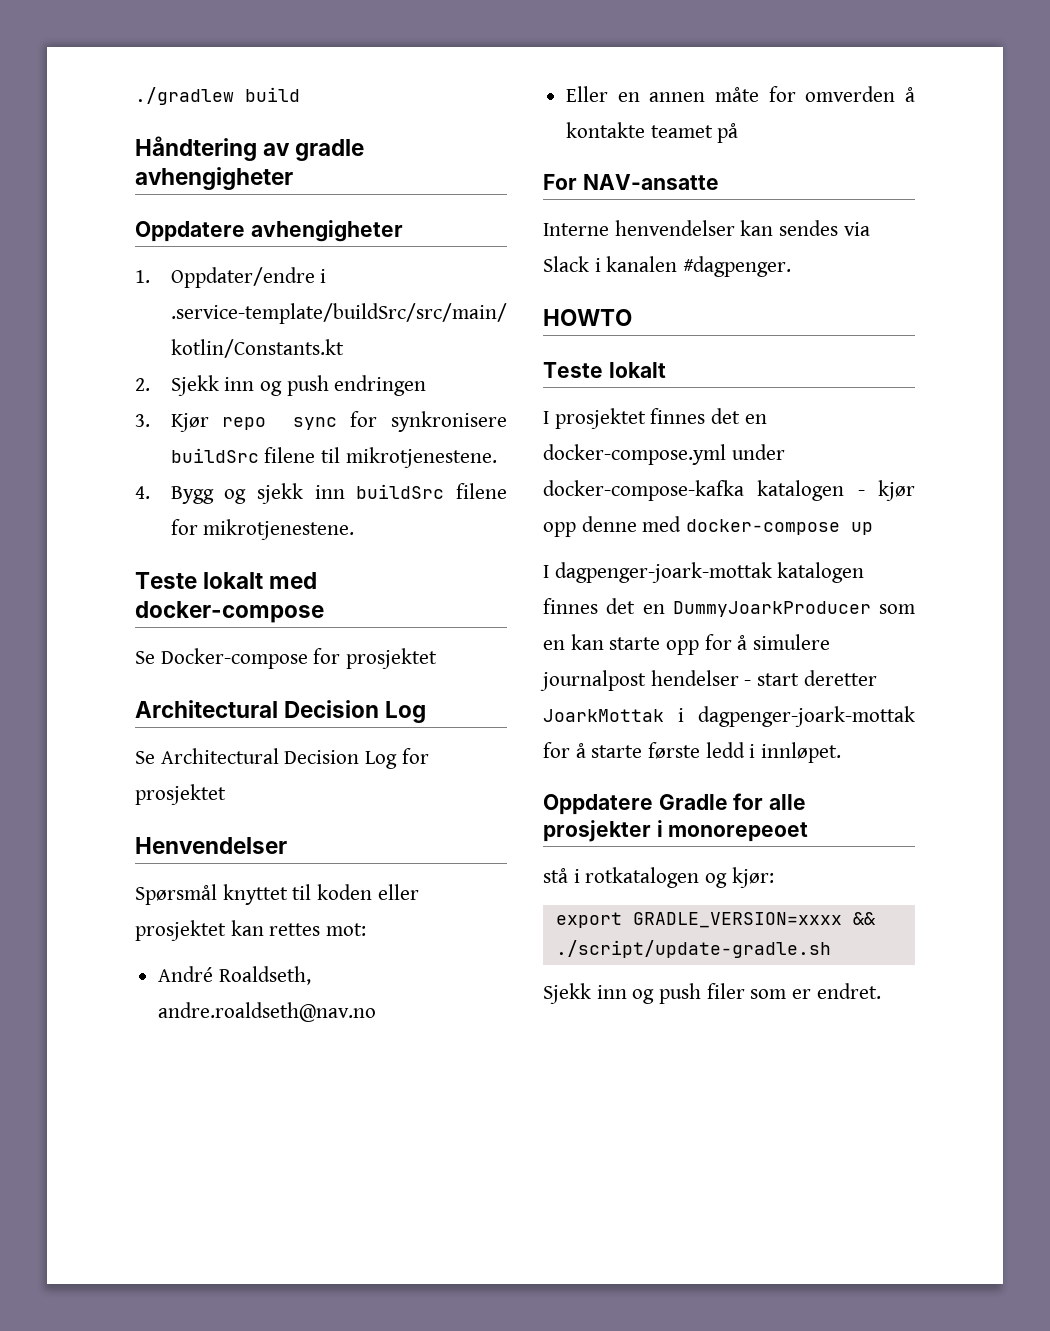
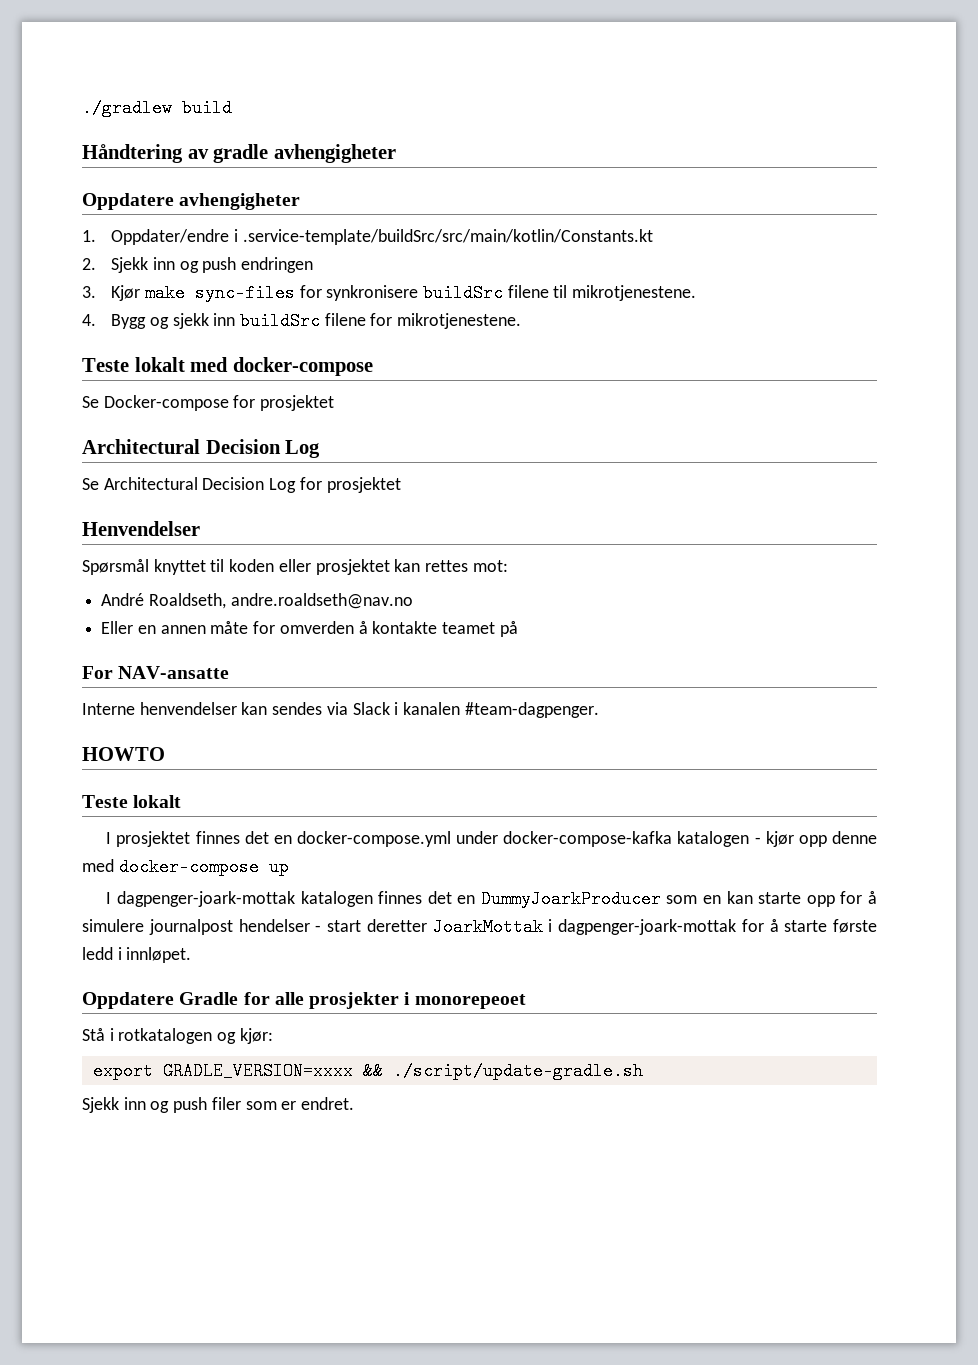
- 3. Kjør repo sync for synkronisere buildSrc filene til mikrotjenestene.
+ 3. Kjør make sync-files for synkronisere buildSrc filene til mikrotjenestene.
- Interne henvendelser kan sendes via Slack i kanalen #dagpenger.
+ Interne henvendelser kan sendes via Slack i kanalen #team-dagpenger.
- stå i rotkatalogen og kjør:
+ Stå i rotkatalogen og kjør:

